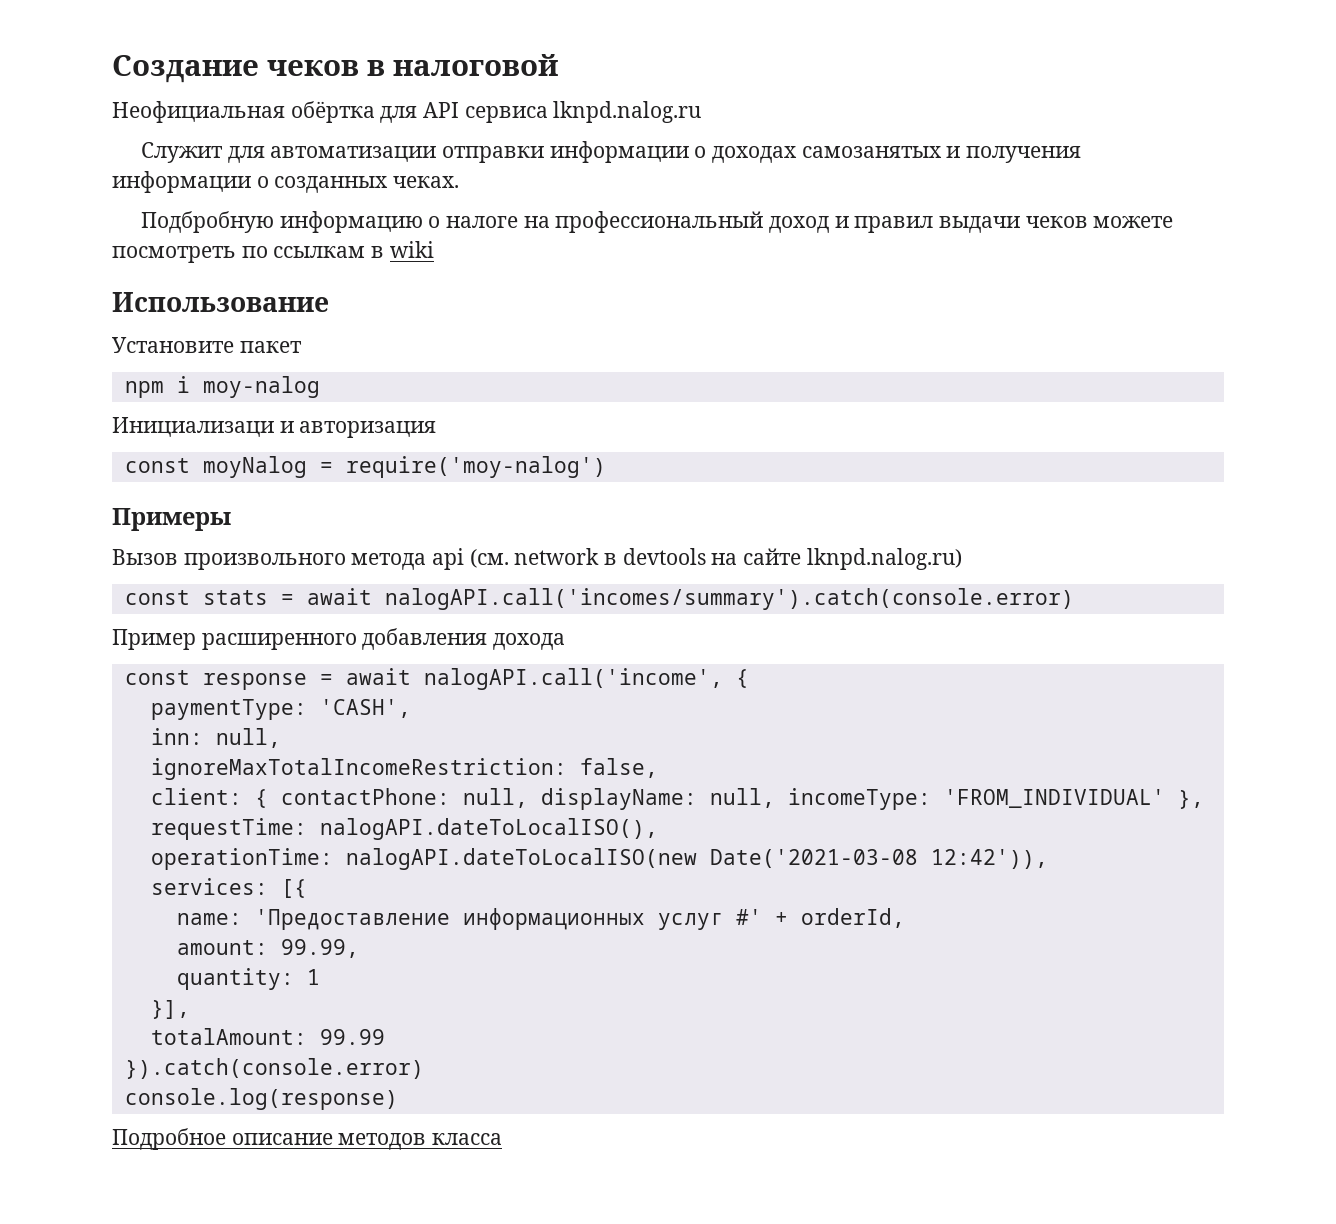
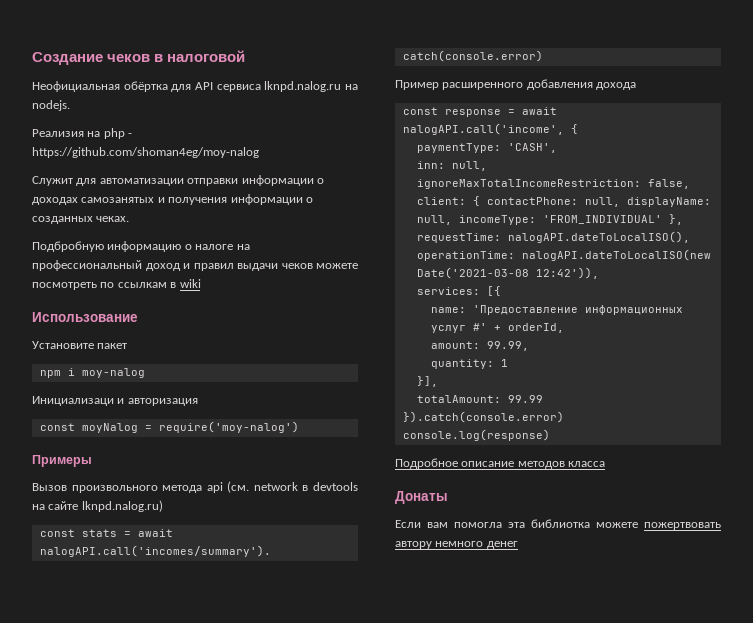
- Неофициальная обёртка для API сервиса lknpd.nalog.ru
+ Неофициальная обёртка для API сервиса lknpd.nalog.ru на nodejs.
+ Реализия на php - https://github.com/shoman4eg/moy-nalog
+ Донаты
+ Если вам помогла эта библиотка можете пожертвовать автору немного денег

